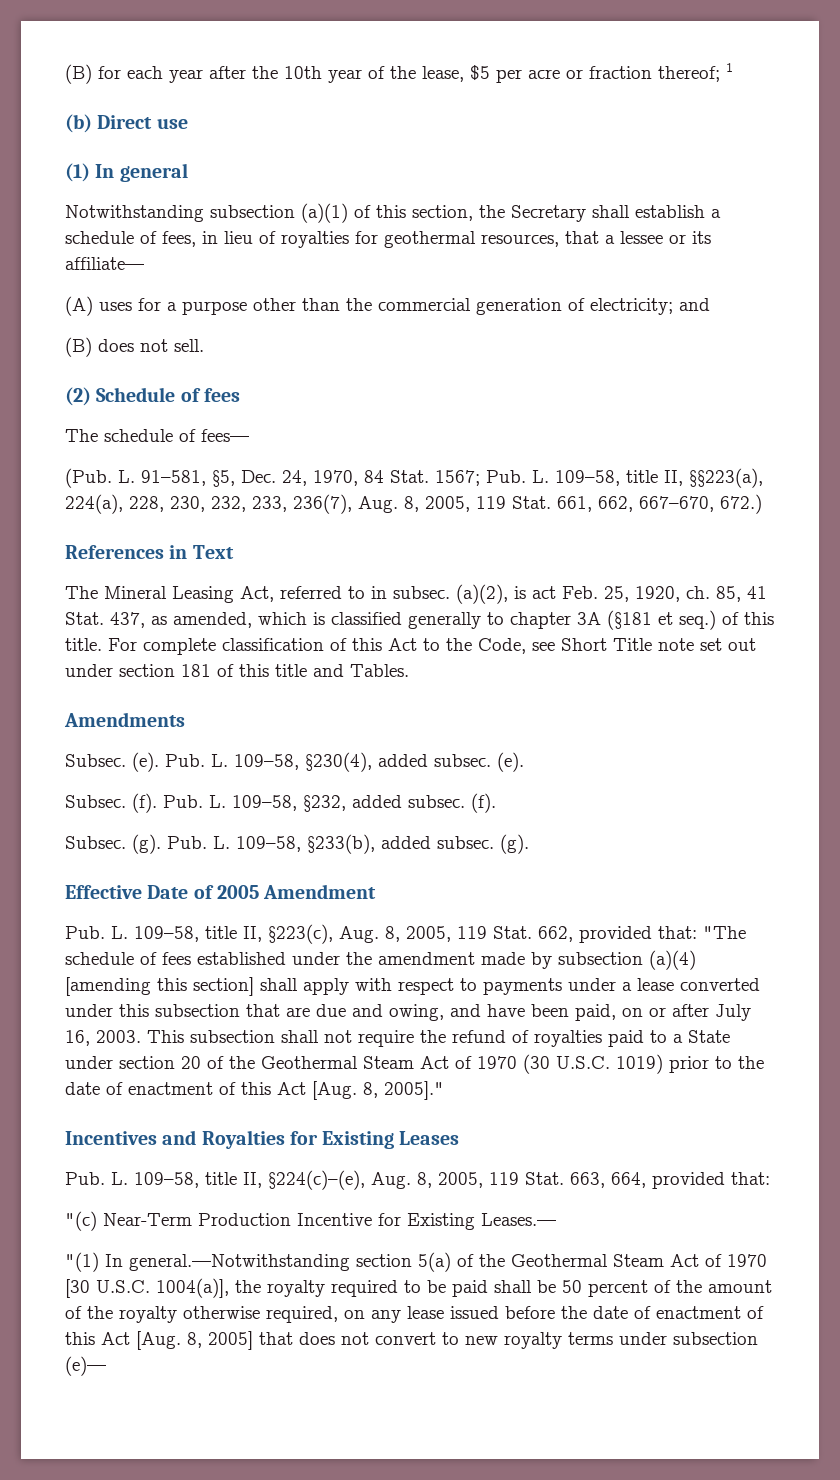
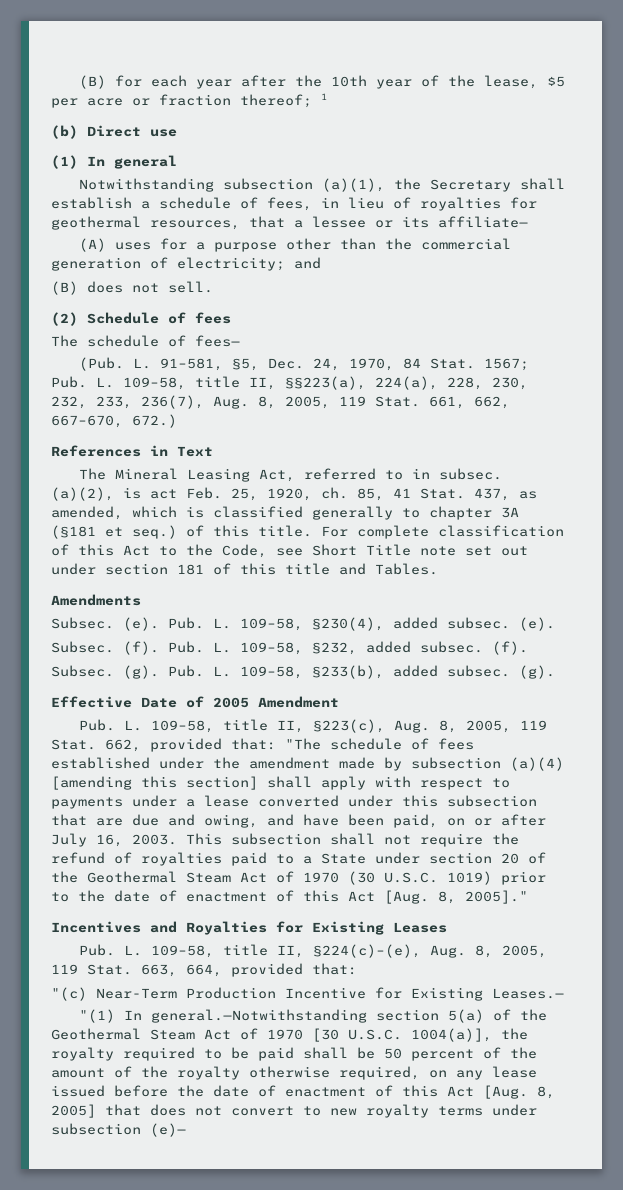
- Notwithstanding subsection (a)(1) of this section, the Secretary shall establish a schedule of fees, in lieu of royalties for geothermal resources, that a lessee or its affiliate—
+ Notwithstanding subsection (a)(1), the Secretary shall establish a schedule of fees, in lieu of royalties for geothermal resources, that a lessee or its affiliate—

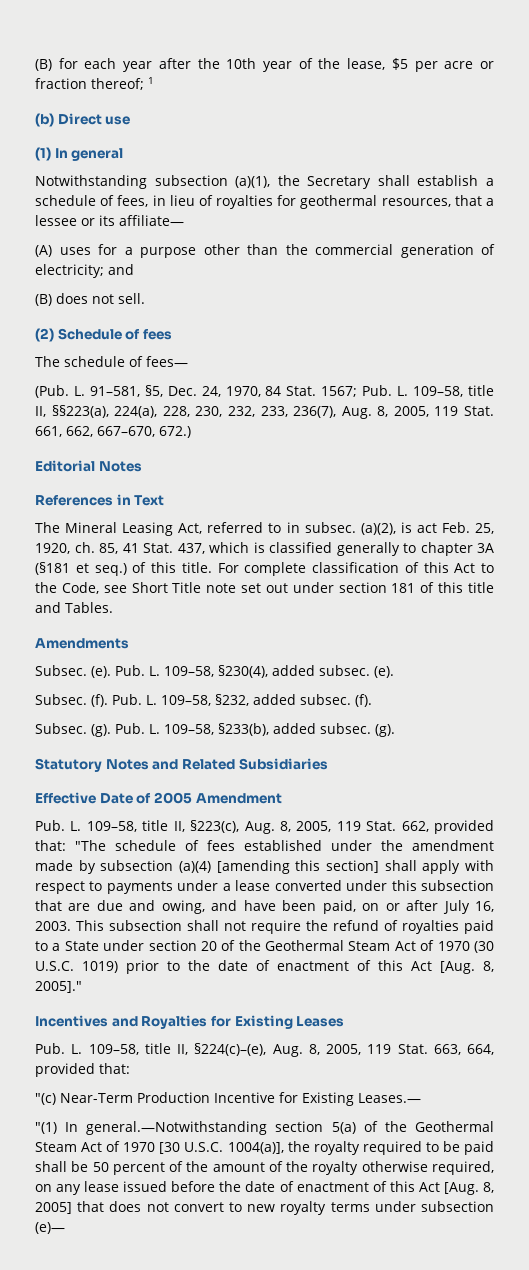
+ Editorial Notes
- 437, as amended, which is classified generally to chapter 3A (§181 et seq.) of this title.
+ 437, which is classified generally to chapter 3A (§181 et seq.) of this title.
+ Statutory Notes and Related Subsidiaries

